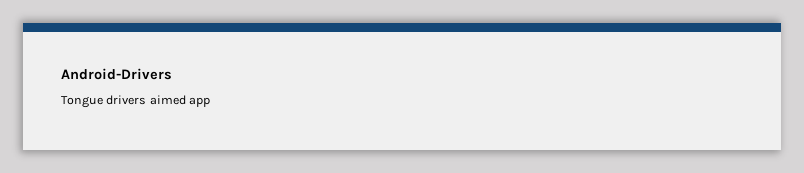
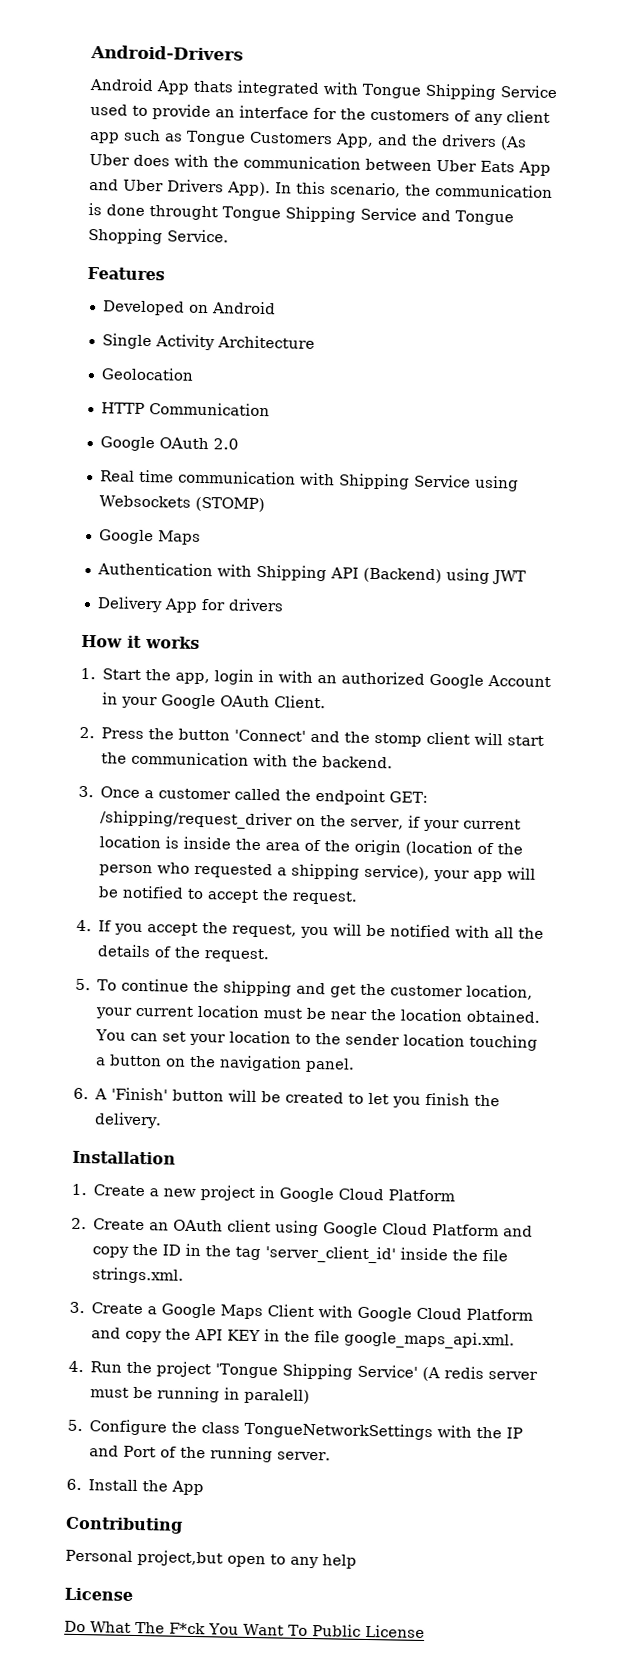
- Tongue drivers aimed app
+ Android App thats integrated with Tongue Shipping Service used to provide an interface for the customers of any client app such as Tongue Customers App, and the drivers (As Uber does with the communication between Uber Eats App and Uber Drivers App). In this scenario, the communication is done throught Tongue Shipping Service and Tongue Shopping Service.
+ Features
+ Developed on Android
+ Single Activity Architecture
+ Geolocation
+ HTTP Communication
+ Google OAuth 2.0
+ Real time communication with Shipping Service using Websockets (STOMP)
+ Google Maps
+ Authentication with Shipping API (Backend) using JWT
+ Delivery App for drivers
+ How it works
+ 1. Start the app, login in with an authorized Google Account in your Google OAuth Client.
+ 2. Press the button 'Connect' and the stomp client will start the communication with the backend.
+ 3. Once a customer called the endpoint GET: /shipping/request_driver on the server, if your current location is inside the area of the origin (location of the person who requested a shipping service), your app will be notified to accept the request.
+ 4. If you accept the request, you will be notified with all the details of the request.
+ 5. To continue the shipping and get the customer location, your current location must be near the location obtained. You can set your location to the sender location touching a button on the navigation panel.
+ 6. A 'Finish' button will be created to let you finish the delivery.
+ Installation
+ 1. Create a new project in Google Cloud Platform
+ 2. Create an OAuth client using Google Cloud Platform and copy the ID in the tag 'server_client_id' inside the file strings.xml.
+ 3. Create a Google Maps Client with Google Cloud Platform and copy the API KEY in the file google_maps_api.xml.
+ 4. Run the project 'Tongue Shipping Service' (A redis server must be running in paralell)
+ 5. Configure the class TongueNetworkSettings with the IP and Port of the running server.
+ 6. Install the App
+ Contributing
+ Personal project,but open to any help
+ License
+ Do What The F*ck You Want To Public License

